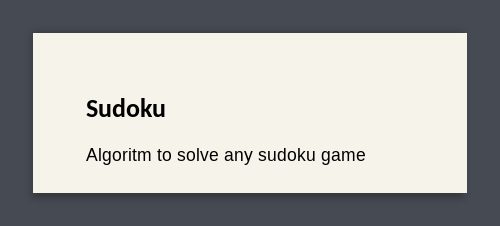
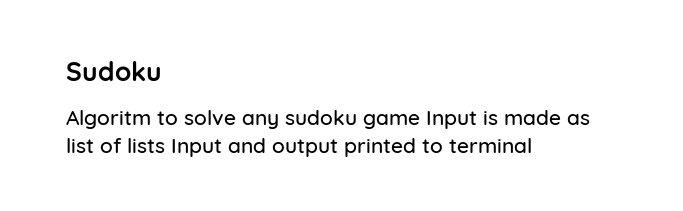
- Algoritm to solve any sudoku game
+ Algoritm to solve any sudoku game Input is made as list of lists Input and output printed to terminal

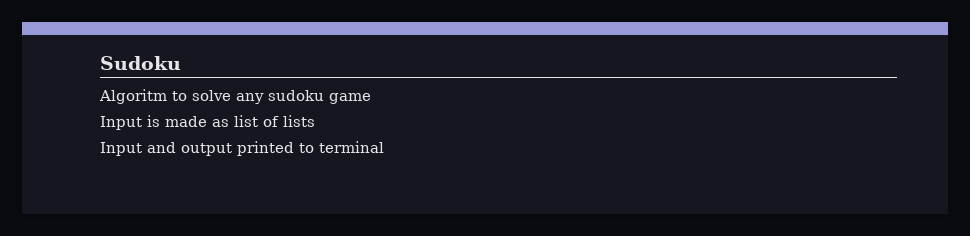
- Algoritm to solve any sudoku game Input is made as list of lists Input and output printed to terminal
+ Algoritm to solve any sudoku game
+ Input is made as list of lists
+ Input and output printed to terminal

